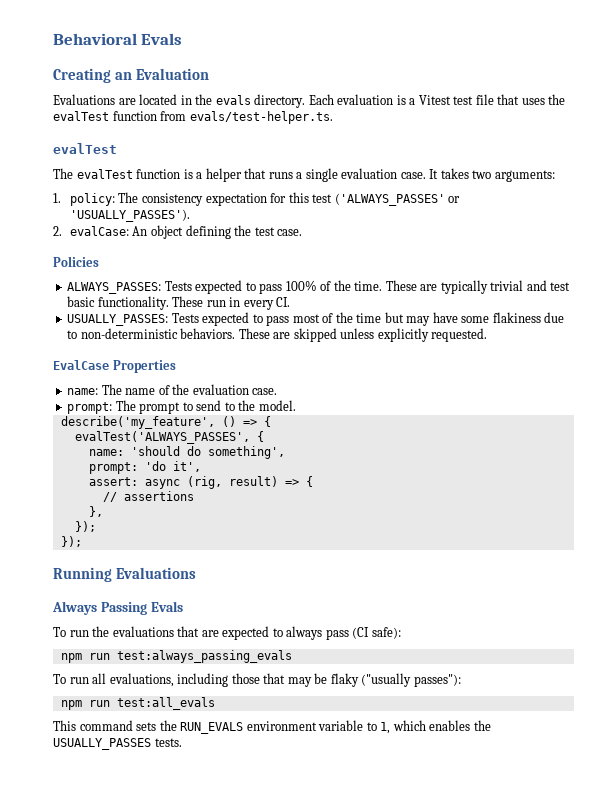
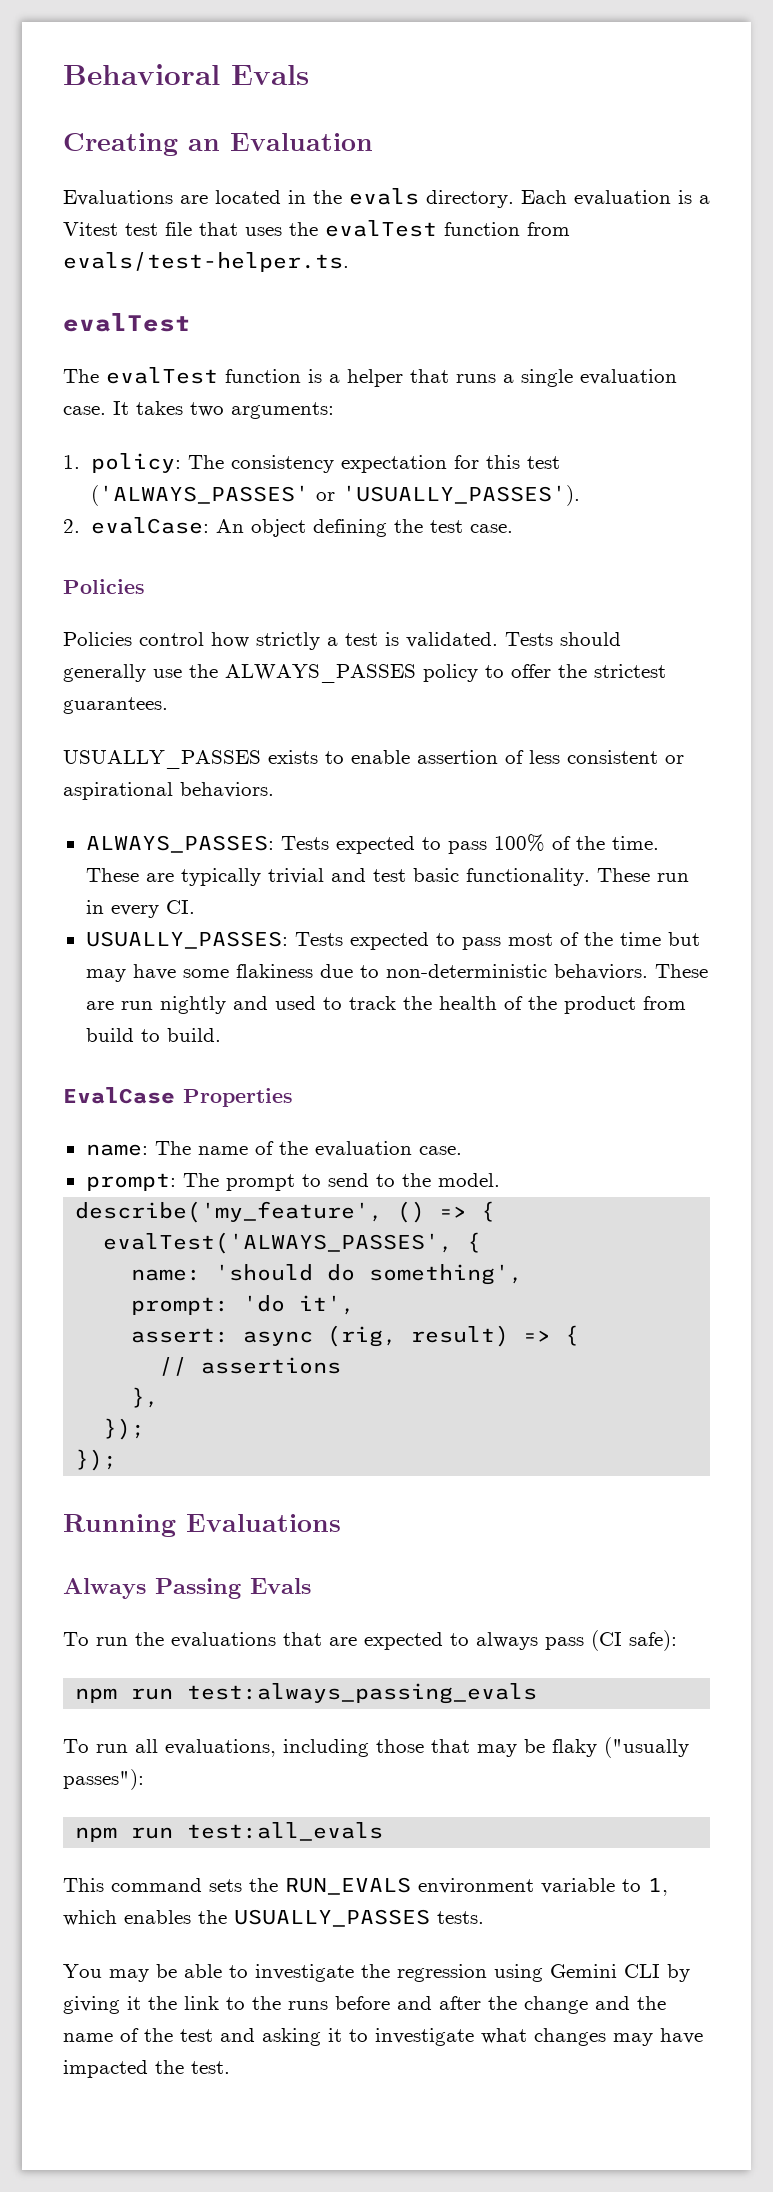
+ Policies control how strictly a test is validated. Tests should generally use the ALWAYS_PASSES policy to offer the strictest guarantees.
+ USUALLY_PASSES exists to enable assertion of less consistent or aspirational behaviors.
- These are skipped unless explicitly requested.
+ These are run nightly and used to track the health of the product from build to build.
+ You may be able to investigate the regression using Gemini CLI by giving it the link to the runs before and after the change and the name of the test and asking it to investigate what changes may have impacted the test.

